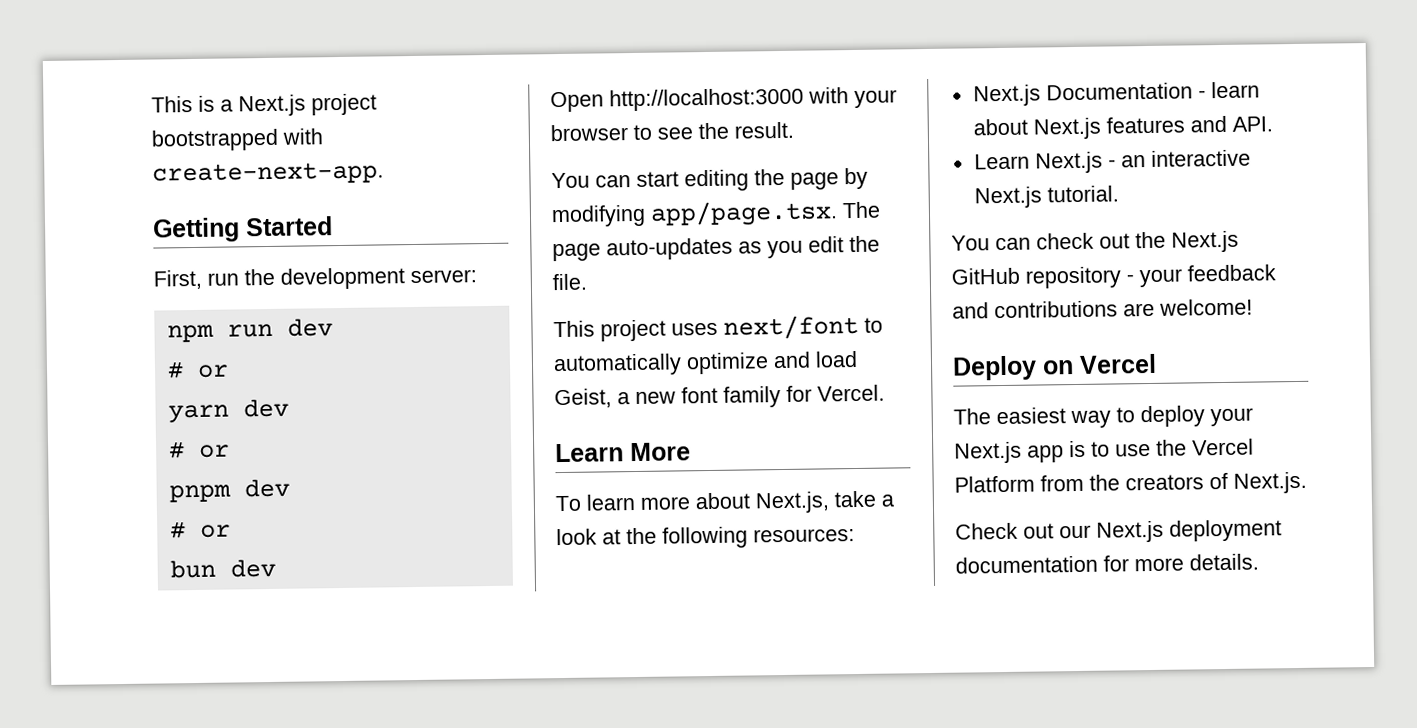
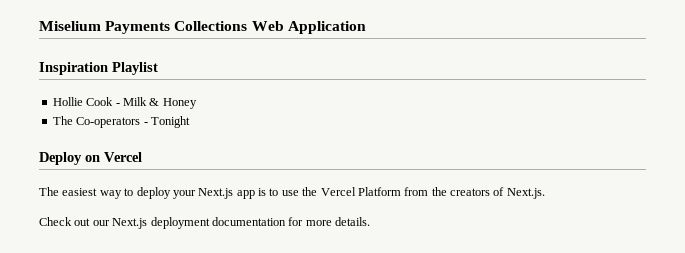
- This is a Next.js project bootstrapped with create-next-app.
- Getting Started
- First, run the development server:
- npm run dev
- # or
- yarn dev
- # or
- pnpm dev
- # or
- bun dev
- Open http://localhost:3000 with your browser to see the result.
- You can start editing the page by modifying app/page.tsx. The page auto-updates as you edit the file.
- This project uses next/font to automatically optimize and load Geist, a new font family for Vercel.
- Learn More
- To learn more about Next.js, take a look at the following resources:
- Next.js Documentation - learn about Next.js features and API.
- Learn Next.js - an interactive Next.js tutorial.
- You can check out the Next.js GitHub repository - your feedback and contributions are welcome!
+ Miselium Payments Collections Web Application
+ Inspiration Playlist
+ Hollie Cook - Milk & Honey
+ The Co-operators - Tonight

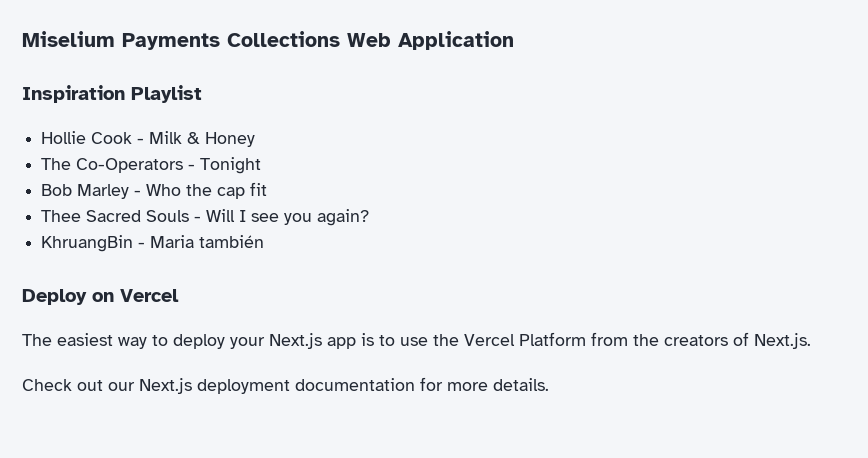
- The Co-operators - Tonight
+ The Co-Operators - Tonight
+ Bob Marley - Who the cap fit
+ Thee Sacred Souls - Will I see you again?
+ KhruangBin - Maria también

